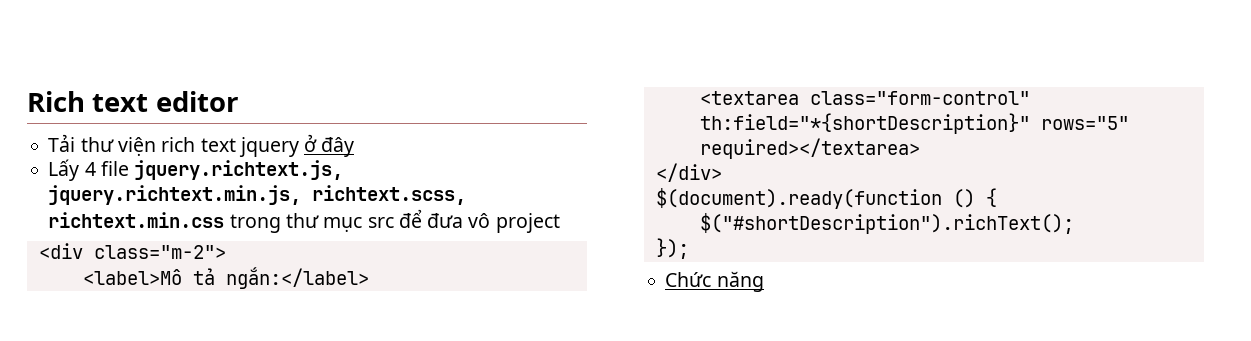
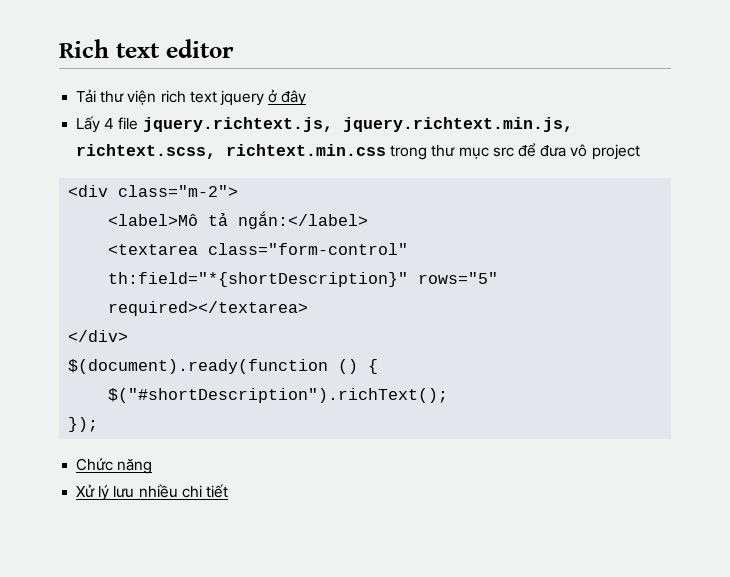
+ Xử lý lưu nhiều chi tiết

